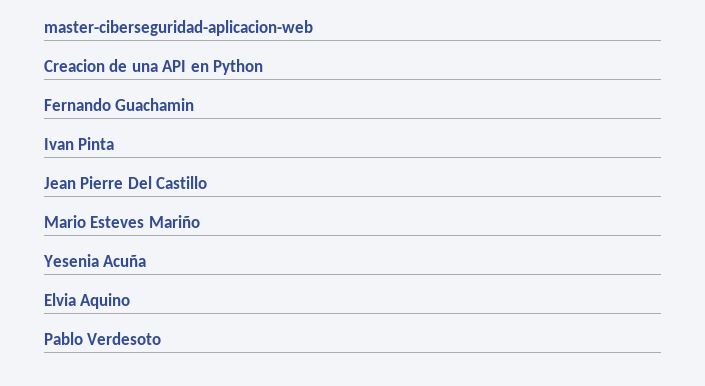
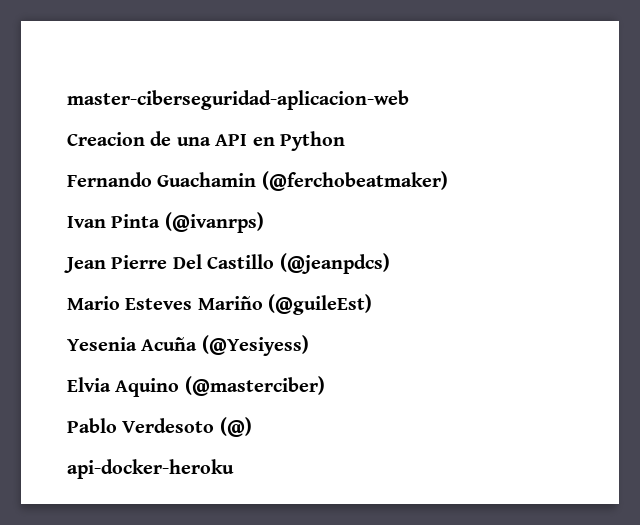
- Fernando Guachamin
+ Fernando Guachamin (@ferchobeatmaker)
- Ivan Pinta
+ Ivan Pinta (@ivanrps)
- Jean Pierre Del Castillo
+ Jean Pierre Del Castillo (@jeanpdcs)
- Mario Esteves Mariño
+ Mario Esteves Mariño (@guileEst)
- Yesenia Acuña
+ Yesenia Acuña (@Yesiyess)
- Elvia Aquino
+ Elvia Aquino (@masterciber)
- Pablo Verdesoto
+ Pablo Verdesoto (@)
+ api-docker-heroku

